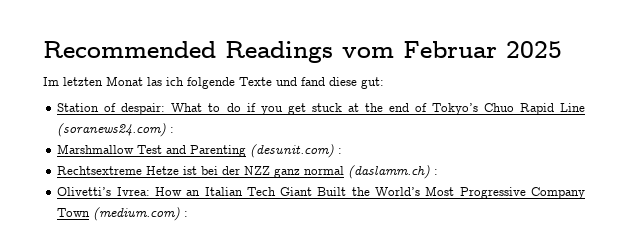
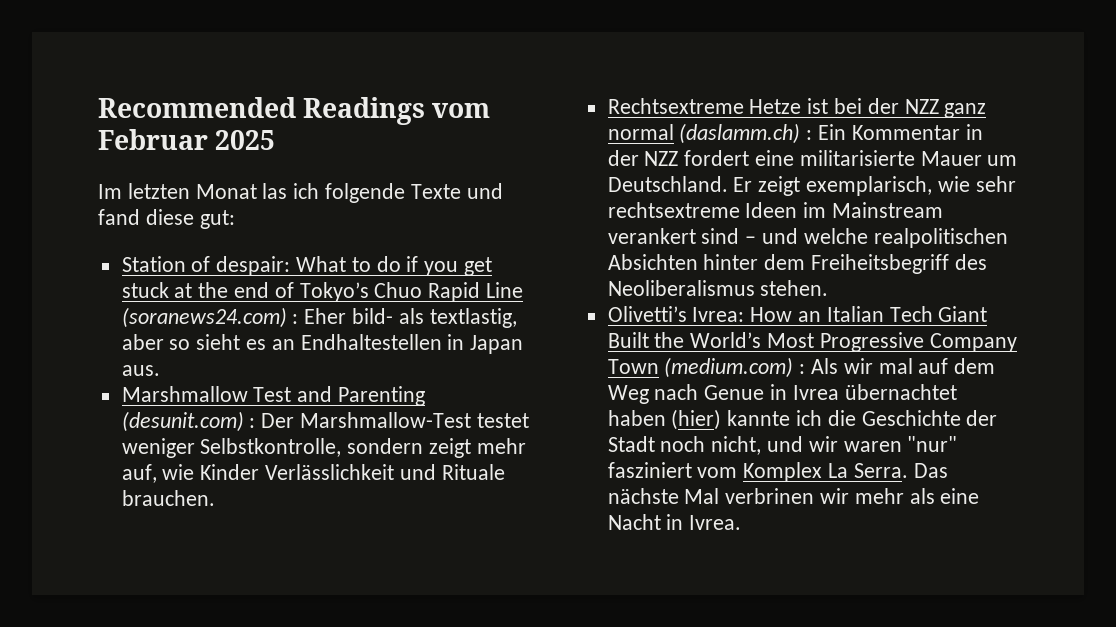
- Station of despair: What to do if you get stuck at the end of Tokyo’s Chuo Rapid Line (soranews24.com) :
+ Station of despair: What to do if you get stuck at the end of Tokyo’s Chuo Rapid Line (soranews24.com) : Eher bild- als textlastig, aber so sieht es an Endhaltestellen in Japan aus.
- Marshmallow Test and Parenting (desunit.com) :
+ Marshmallow Test and Parenting (desunit.com) : Der Marshmallow-Test testet weniger Selbstkontrolle, sondern zeigt mehr auf, wie Kinder Verlässlichkeit und Rituale brauchen.
- Rechtsextreme Hetze ist bei der NZZ ganz normal (daslamm.ch) :
+ Rechtsextreme Hetze ist bei der NZZ ganz normal (daslamm.ch) : Ein Kommentar in der NZZ fordert eine militarisierte Mauer um Deutschland. Er zeigt exemplarisch, wie sehr rechtsextreme Ideen im Mainstream verankert sind – und welche realpolitischen Absichten hinter dem Freiheitsbegriff des Neoliberalismus stehen.
- Olivetti’s Ivrea: How an Italian Tech Giant Built the World’s Most Progressive Company Town (medium.com) :
+ Olivetti’s Ivrea: How an Italian Tech Giant Built the World’s Most Progressive Company Town (medium.com) : Als wir mal auf dem Weg nach Genue in Ivrea übernachtet haben (hier) kannte ich die Geschichte der Stadt noch nicht, und wir waren "nur" fasziniert vom Komplex La Serra. Das nächste Mal verbrinen wir mehr als eine Nacht in Ivrea.

